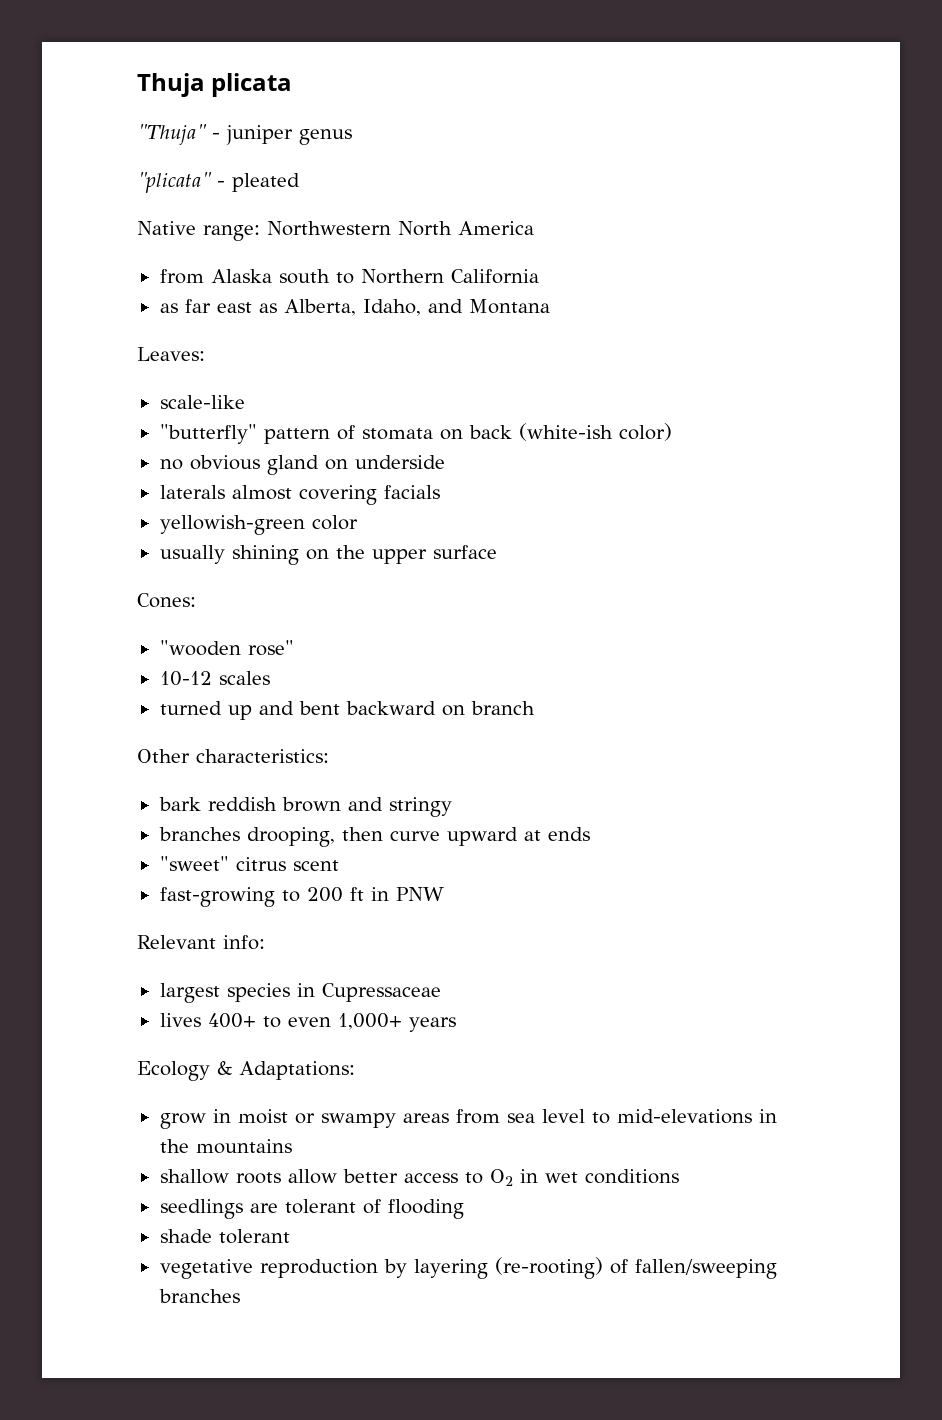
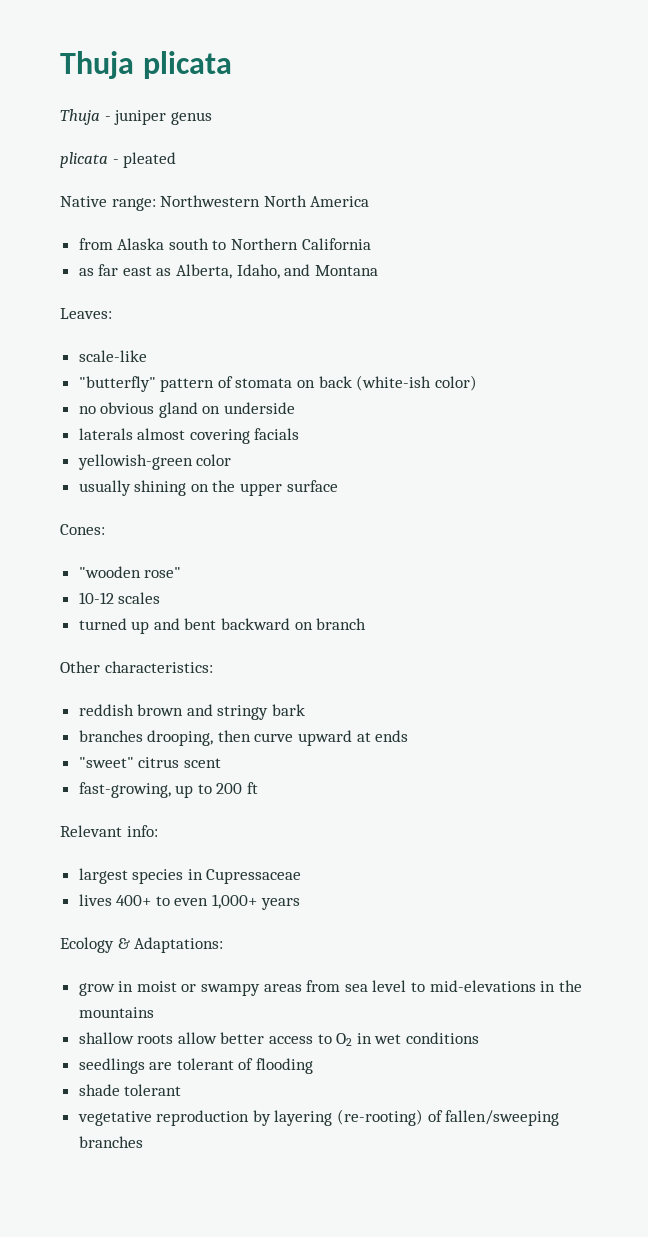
- "Thuja" - juniper genus
+ Thuja - juniper genus
- "plicata" - pleated
+ plicata - pleated
- bark reddish brown and stringy
+ reddish brown and stringy bark
- fast-growing to 200 ft in PNW
+ fast-growing, up to 200 ft

